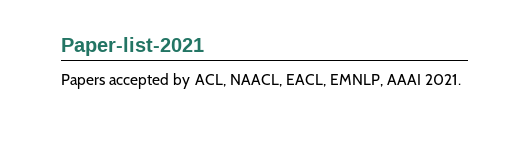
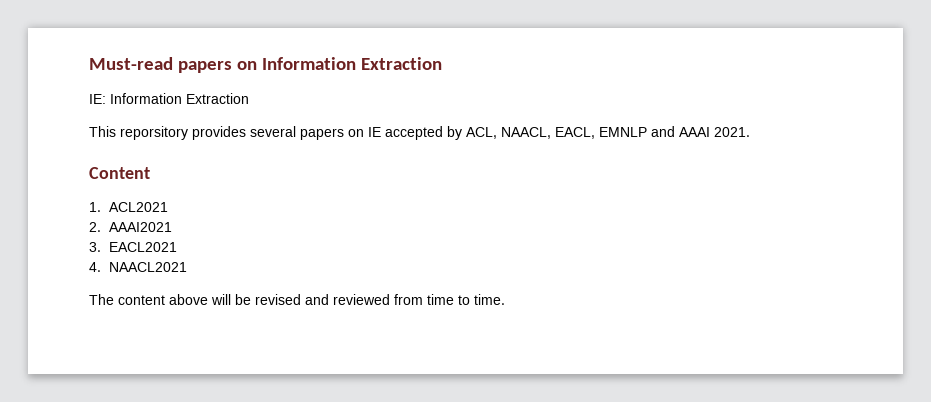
- Paper-list-2021
- Papers accepted by ACL, NAACL, EACL, EMNLP, AAAI 2021.
+ Must-read papers on Information Extraction
+ IE: Information Extraction
+ This reporsitory provides several papers on IE accepted by ACL, NAACL, EACL, EMNLP and AAAI 2021.
+ Content
+ 1. ACL2021
+ 2. AAAI2021
+ 3. EACL2021
+ 4. NAACL2021
+ The content above will be revised and reviewed from time to time.

